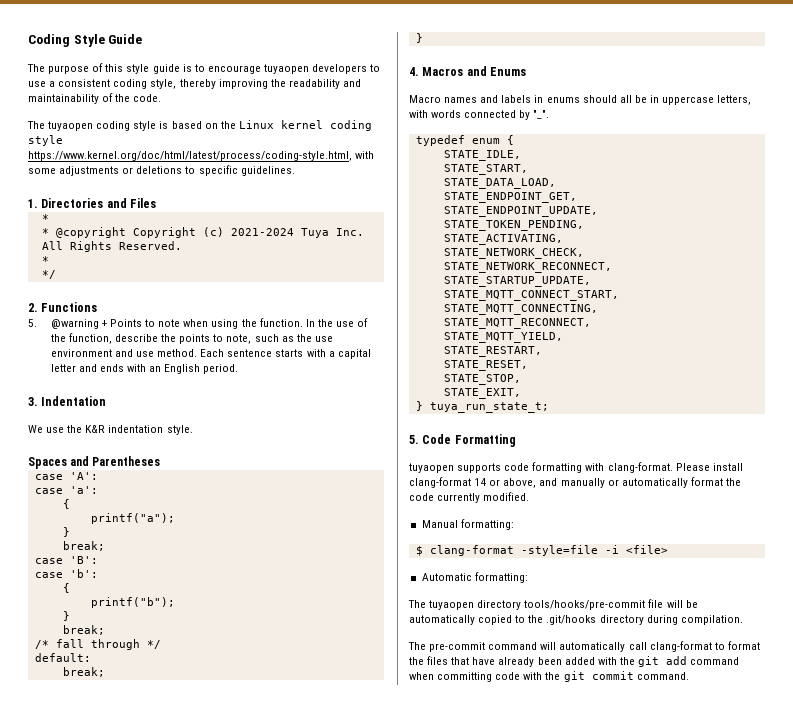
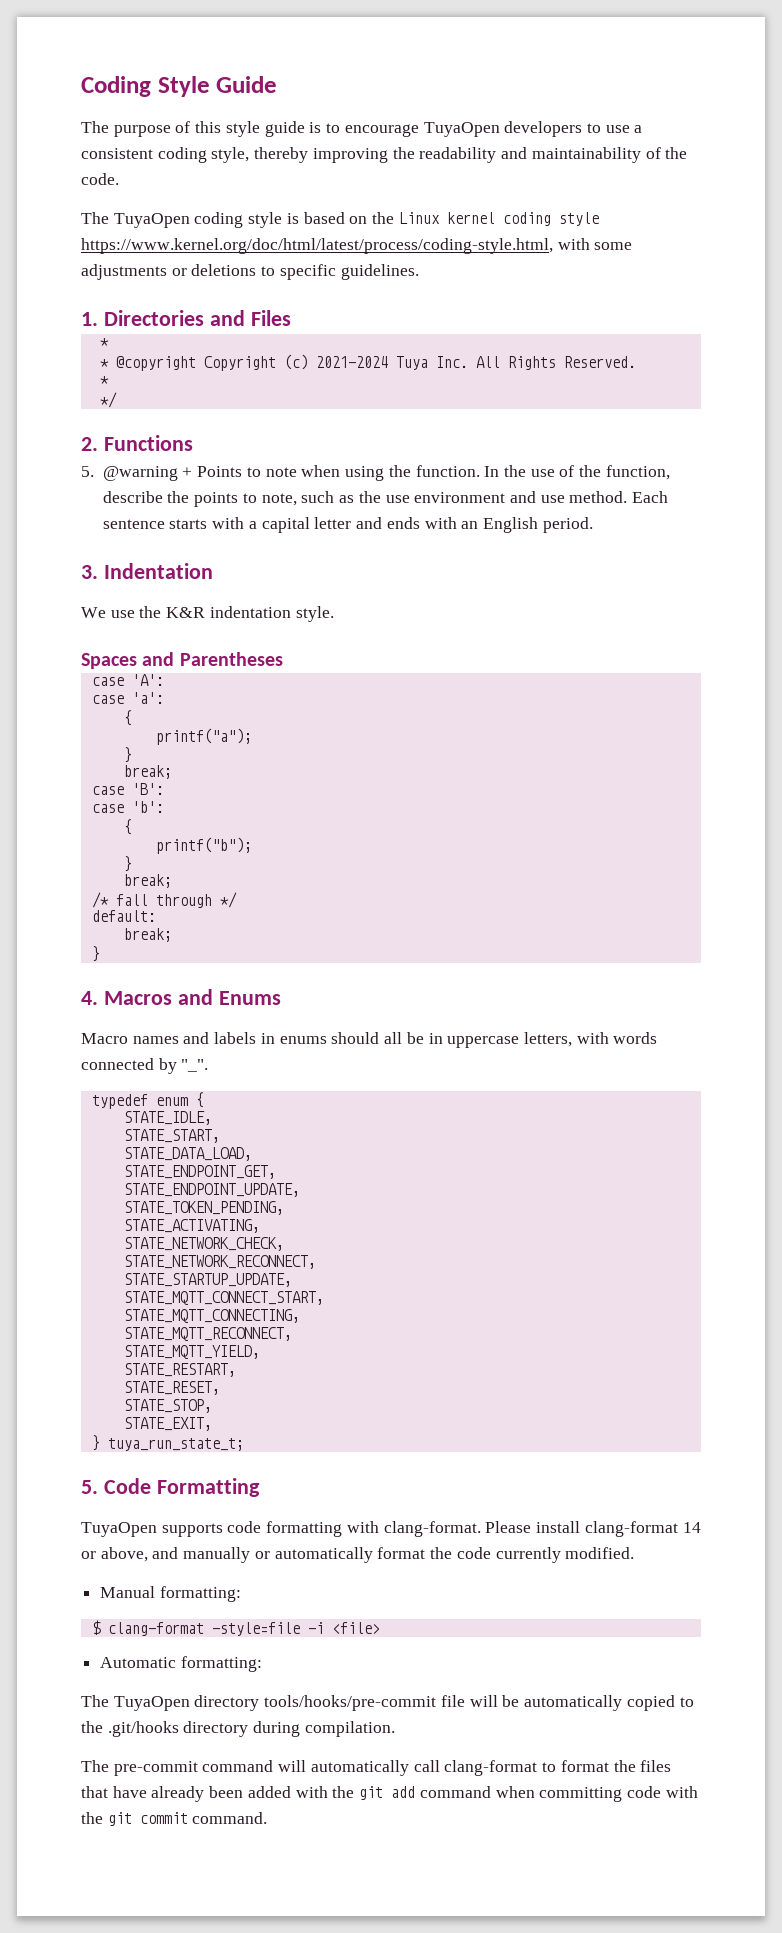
- The purpose of this style guide is to encourage tuyaopen developers to use a consistent coding style, thereby improving the readability and maintainability of the code.
+ The purpose of this style guide is to encourage TuyaOpen developers to use a consistent coding style, thereby improving the readability and maintainability of the code.
- The tuyaopen coding style is based on the Linux kernel coding style https://www.kernel.org/doc/html/latest/process/coding-style.html, with some adjustments or deletions to specific guidelines.
+ The TuyaOpen coding style is based on the Linux kernel coding style https://www.kernel.org/doc/html/latest/process/coding-style.html, with some adjustments or deletions to specific guidelines.
- tuyaopen supports code formatting with clang-format.
+ TuyaOpen supports code formatting with clang-format.
- The tuyaopen directory tools/hooks/pre-commit file will be automatically copied to the .git/hooks directory during compilation.
+ The TuyaOpen directory tools/hooks/pre-commit file will be automatically copied to the .git/hooks directory during compilation.

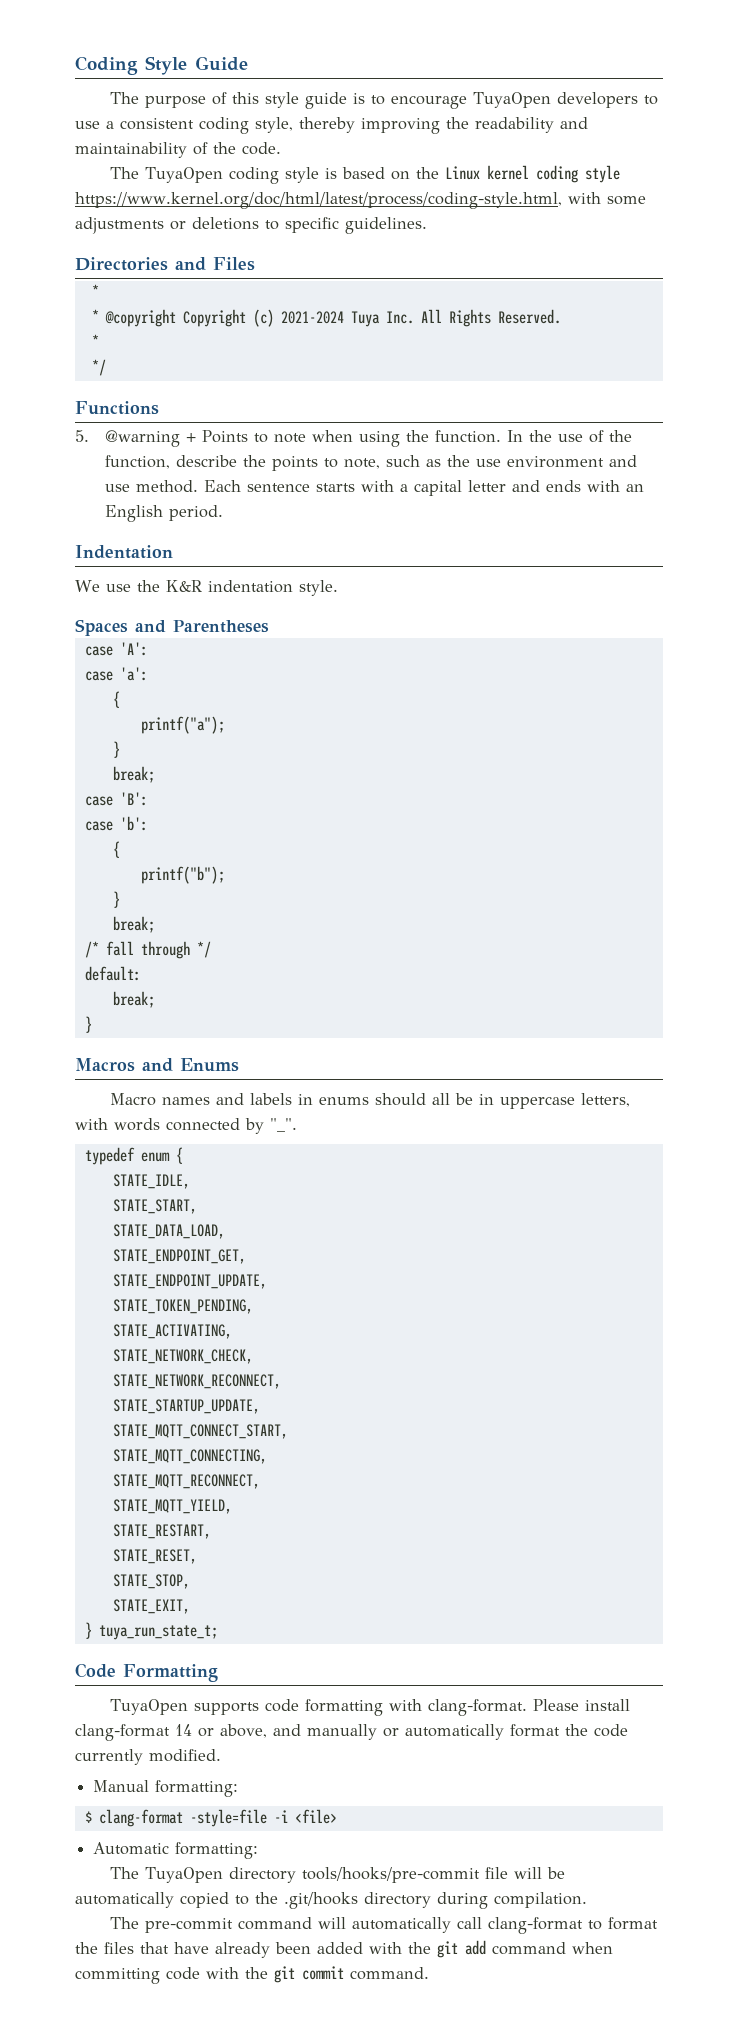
- 1. Directories and Files
+ Directories and Files
- 2. Functions
+ Functions
- 3. Indentation
+ Indentation
- 4. Macros and Enums
+ Macros and Enums
- 5. Code Formatting
+ Code Formatting

